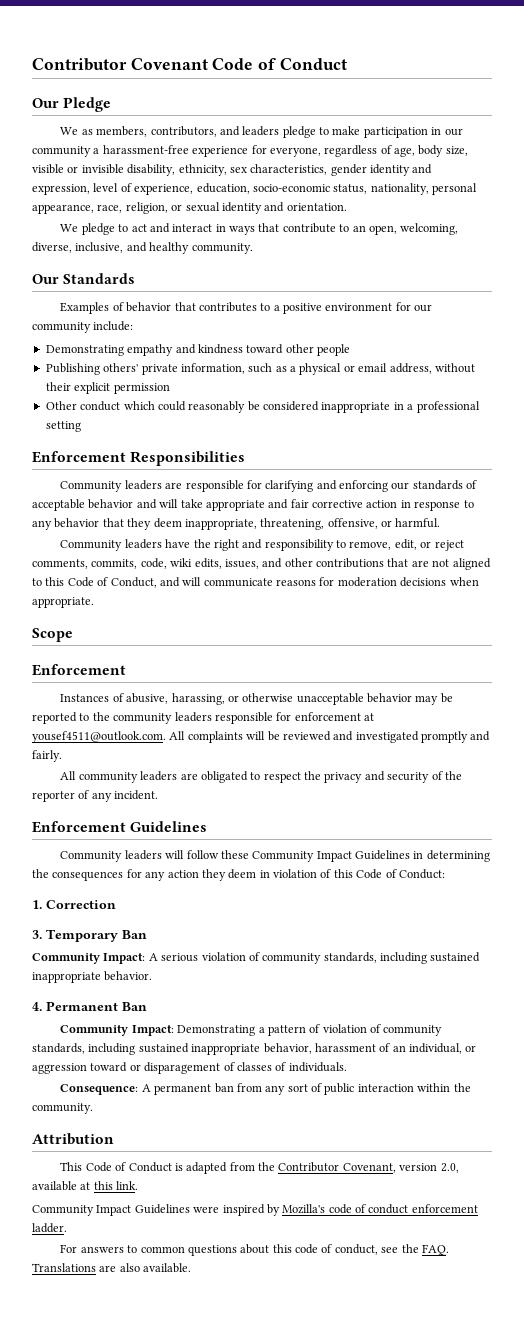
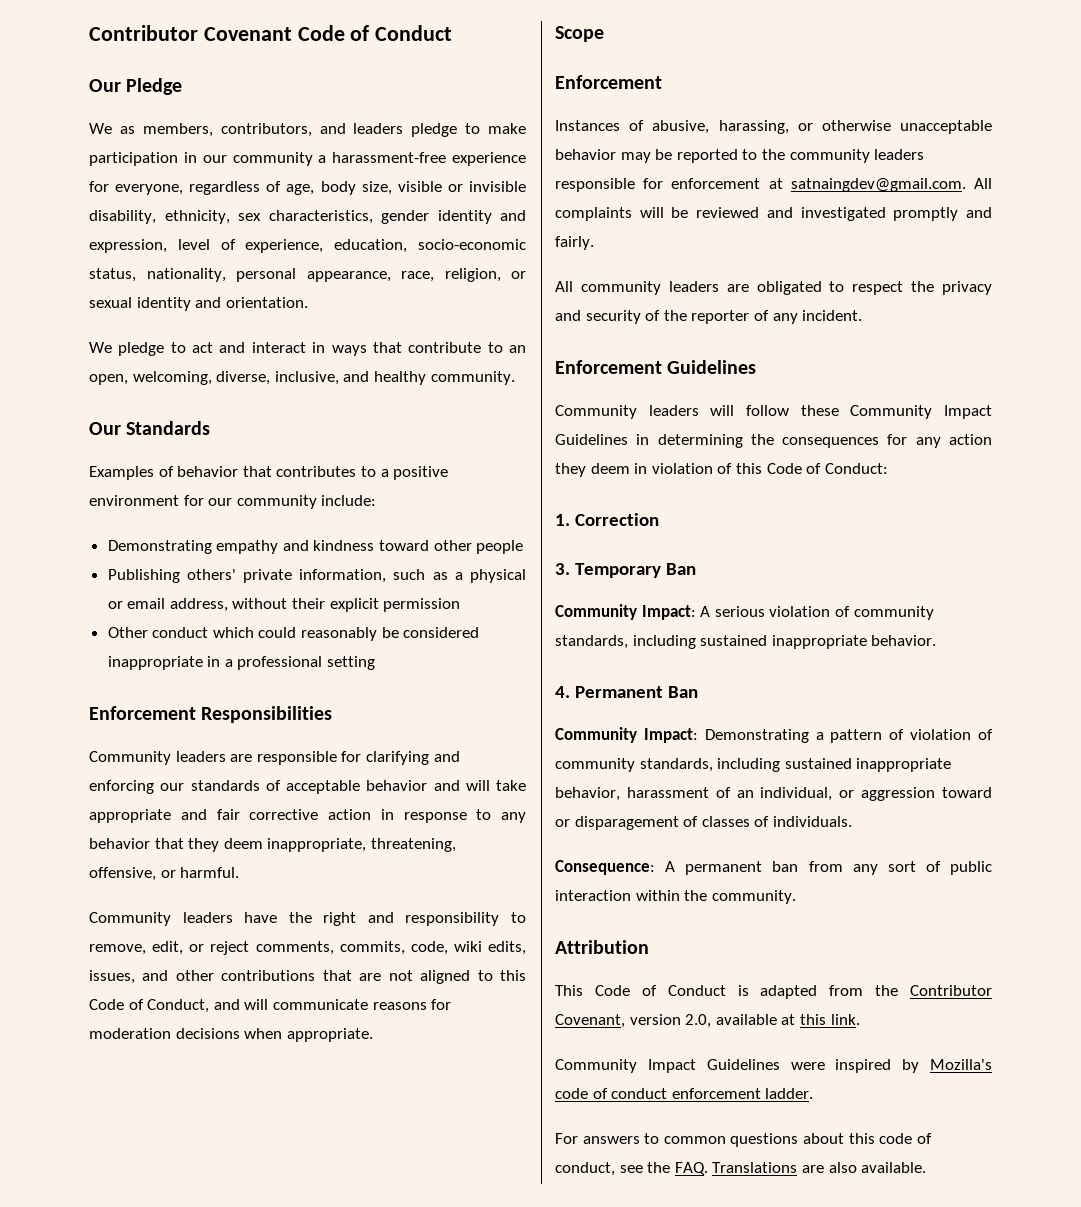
- Instances of abusive, harassing, or otherwise unacceptable behavior may be reported to the community leaders responsible for enforcement at yousef4511@outlook.com. All complaints will be reviewed and investigated promptly and fairly.
+ Instances of abusive, harassing, or otherwise unacceptable behavior may be reported to the community leaders responsible for enforcement at satnaingdev@gmail.com. All complaints will be reviewed and investigated promptly and fairly.

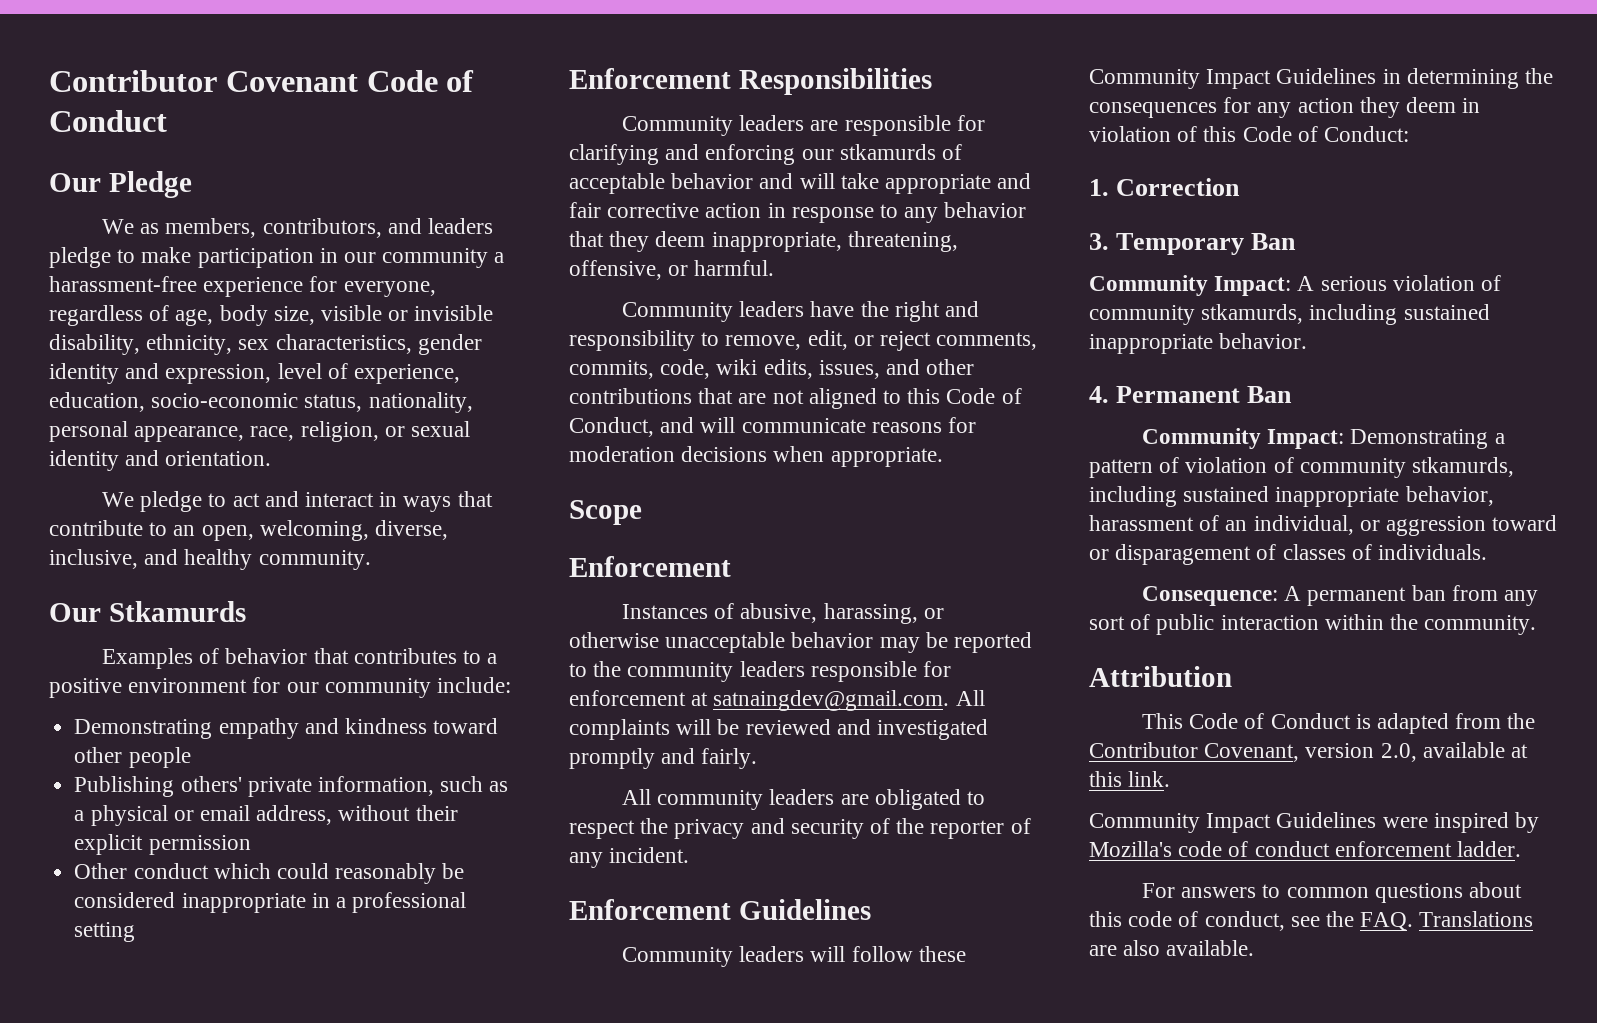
- Our Standards
+ Our Stkamurds
- Community leaders are responsible for clarifying and enforcing our standards of acceptable behavior and will take appropriate and fair corrective action in response to any behavior that they deem inappropriate, threatening, offensive, or harmful.
+ Community leaders are responsible for clarifying and enforcing our stkamurds of acceptable behavior and will take appropriate and fair corrective action in response to any behavior that they deem inappropriate, threatening, offensive, or harmful.
- Community Impact: A serious violation of community standards, including sustained inappropriate behavior.
+ Community Impact: A serious violation of community stkamurds, including sustained inappropriate behavior.
- Community Impact: Demonstrating a pattern of violation of community standards, including sustained inappropriate behavior, harassment of an individual, or aggression toward or disparagement of classes of individuals.
+ Community Impact: Demonstrating a pattern of violation of community stkamurds, including sustained inappropriate behavior, harassment of an individual, or aggression toward or disparagement of classes of individuals.

